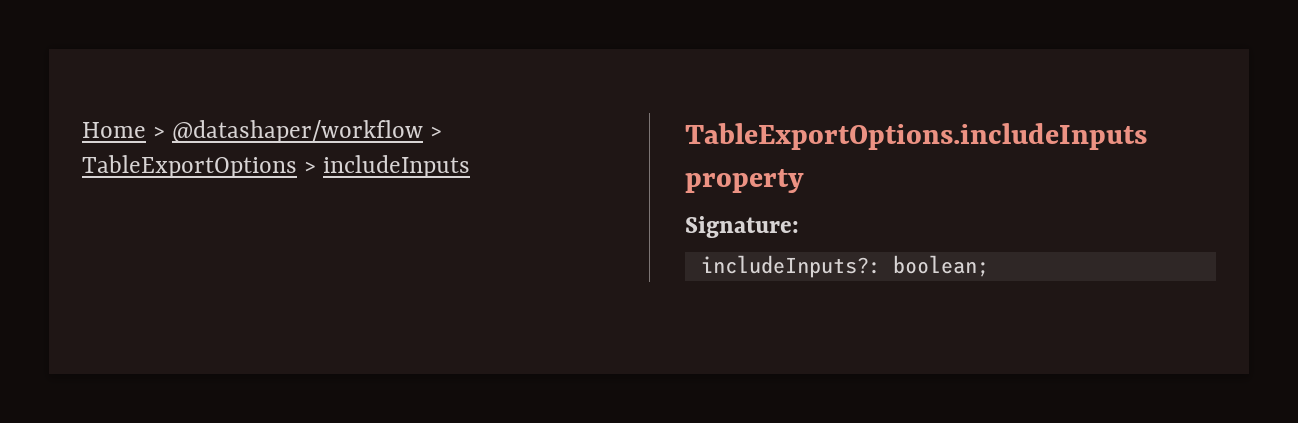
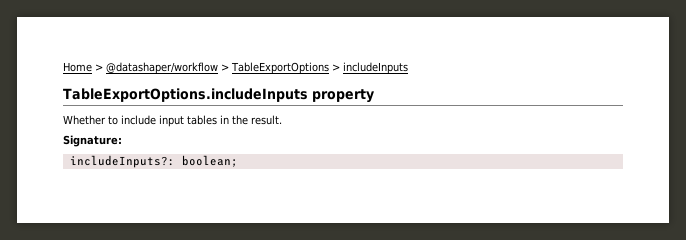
+ Whether to include input tables in the result.

